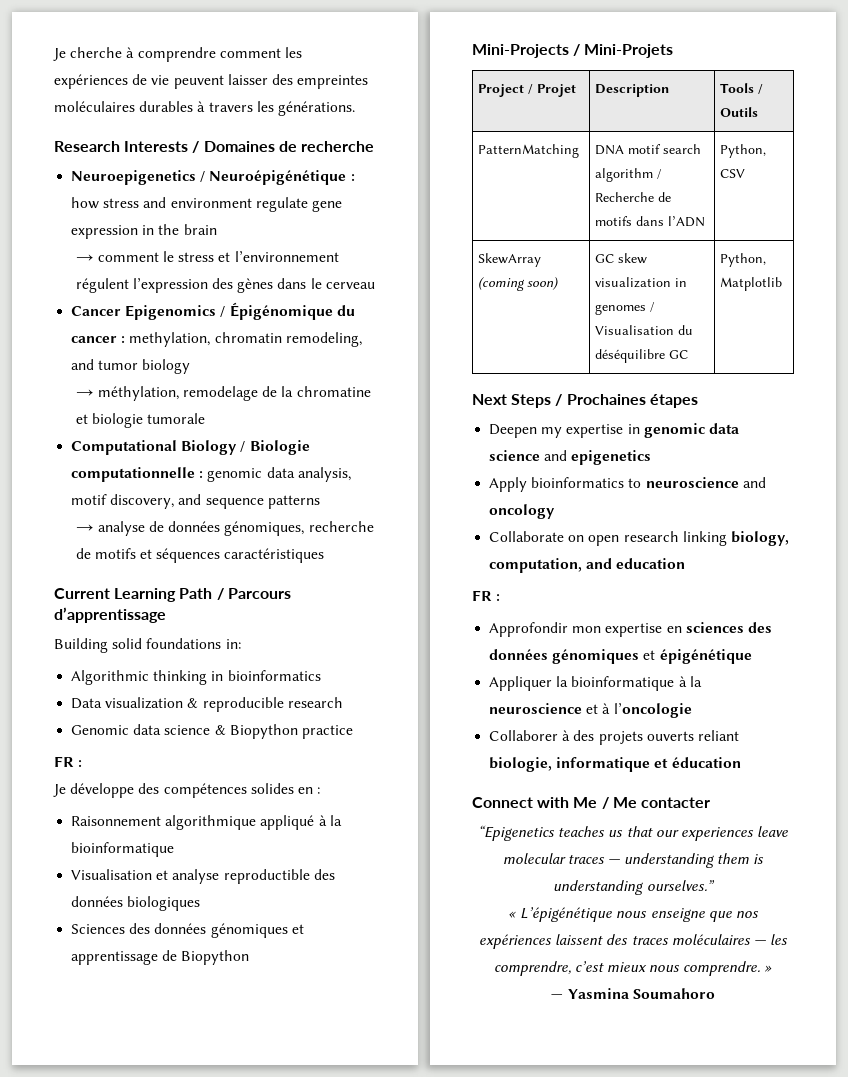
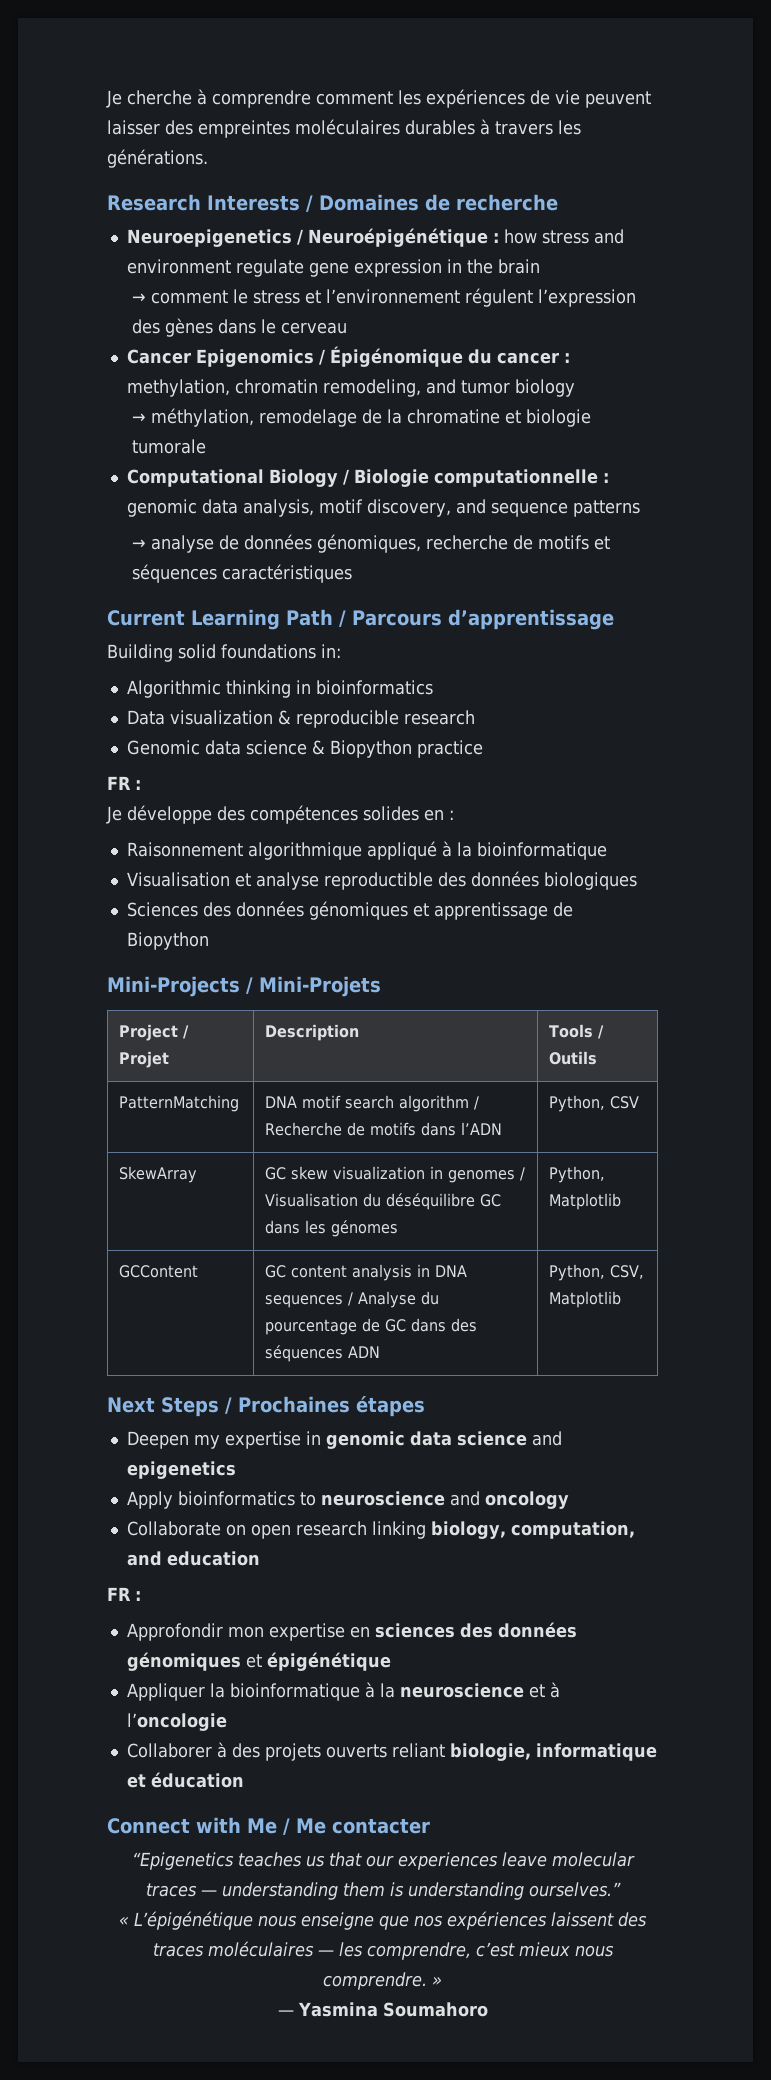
- SkewArray (coming soon) | GC skew visualization in genomes / Visualisation du déséquilibre GC | Python, Matplotlib
+ SkewArray | GC skew visualization in genomes / Visualisation du déséquilibre GC dans les génomes | Python, Matplotlib
+ GCContent | GC content analysis in DNA sequences / Analyse du pourcentage de GC dans des séquences ADN | Python, CSV, Matplotlib

